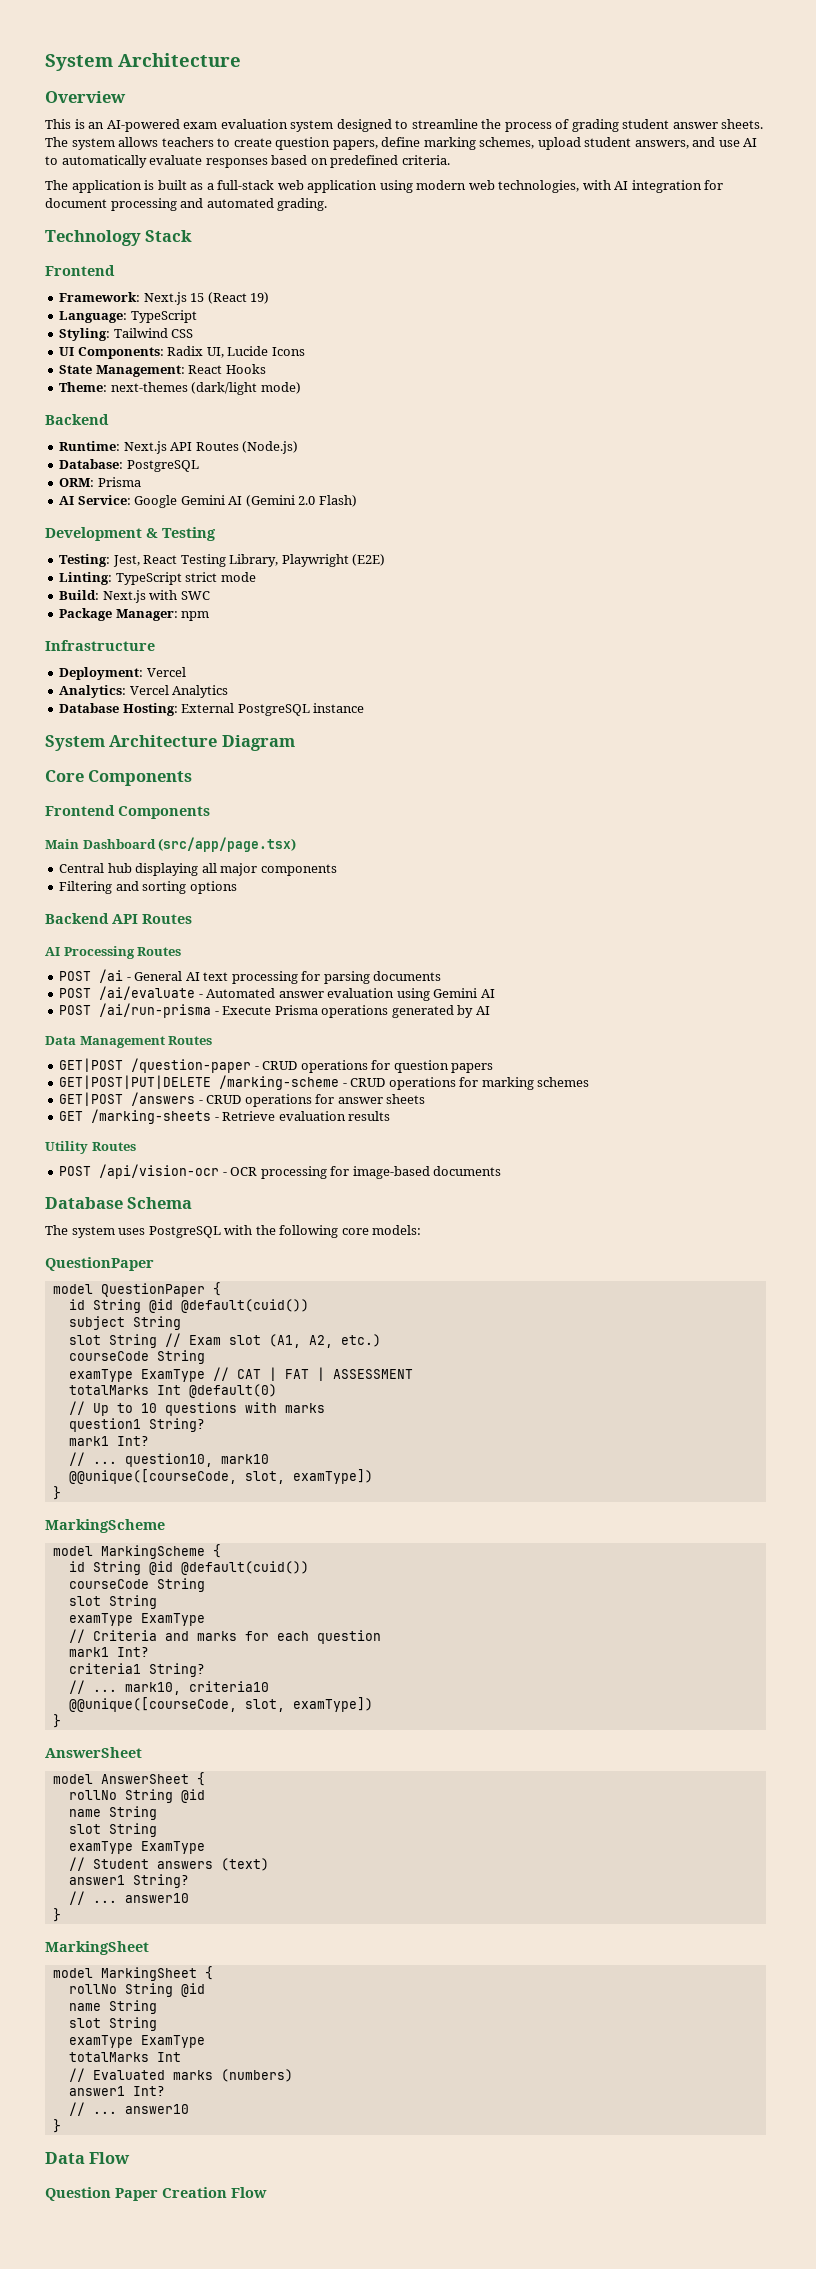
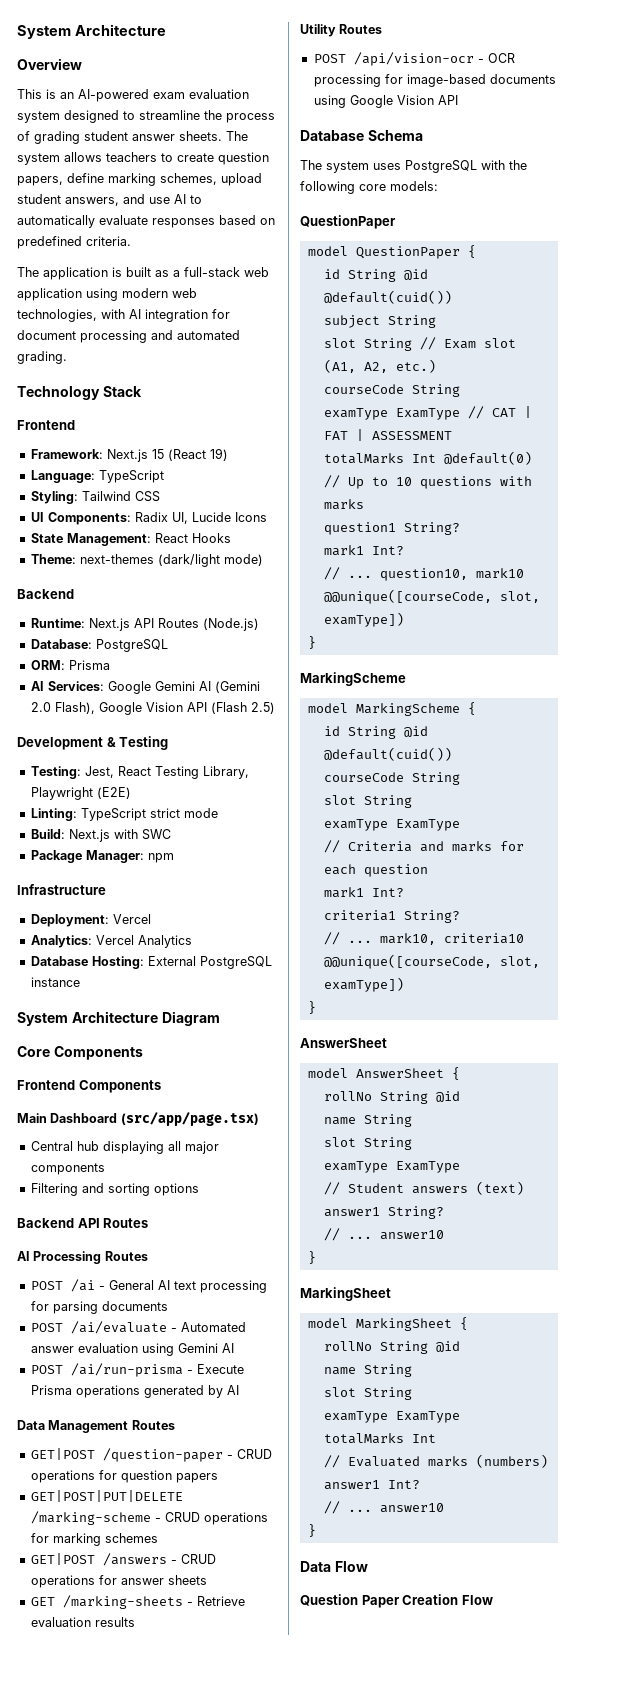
- AI Service: Google Gemini AI (Gemini 2.0 Flash)
+ AI Services: Google Gemini AI (Gemini 2.0 Flash), Google Vision API (Flash 2.5)
- POST /api/vision-ocr - OCR processing for image-based documents
+ POST /api/vision-ocr - OCR processing for image-based documents using Google Vision API

